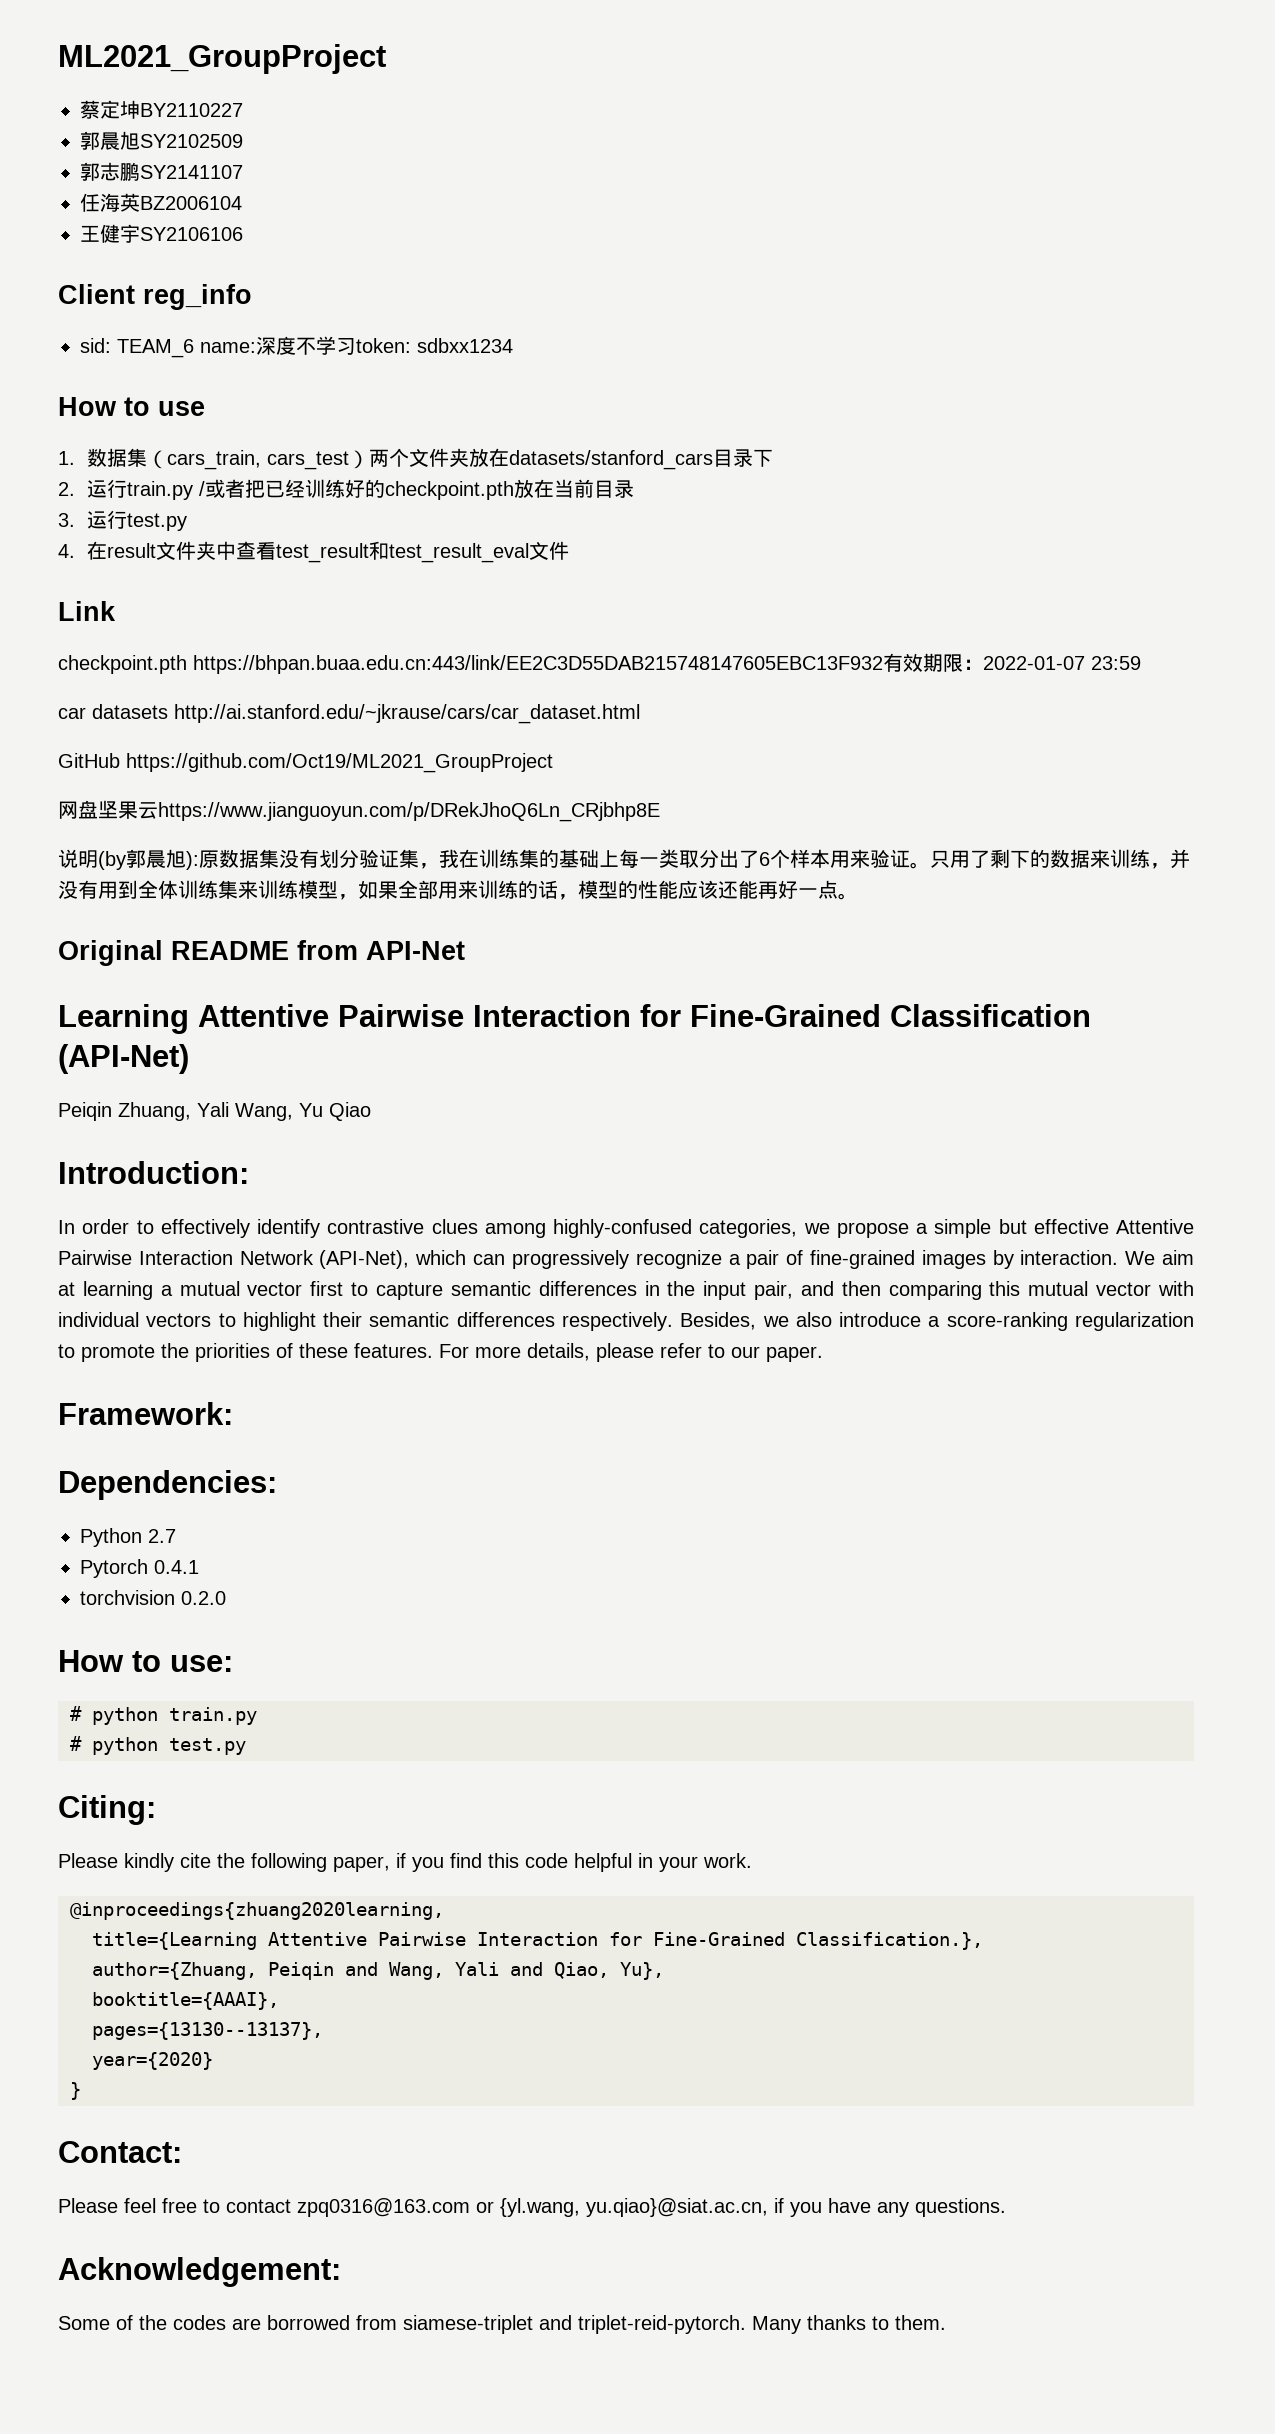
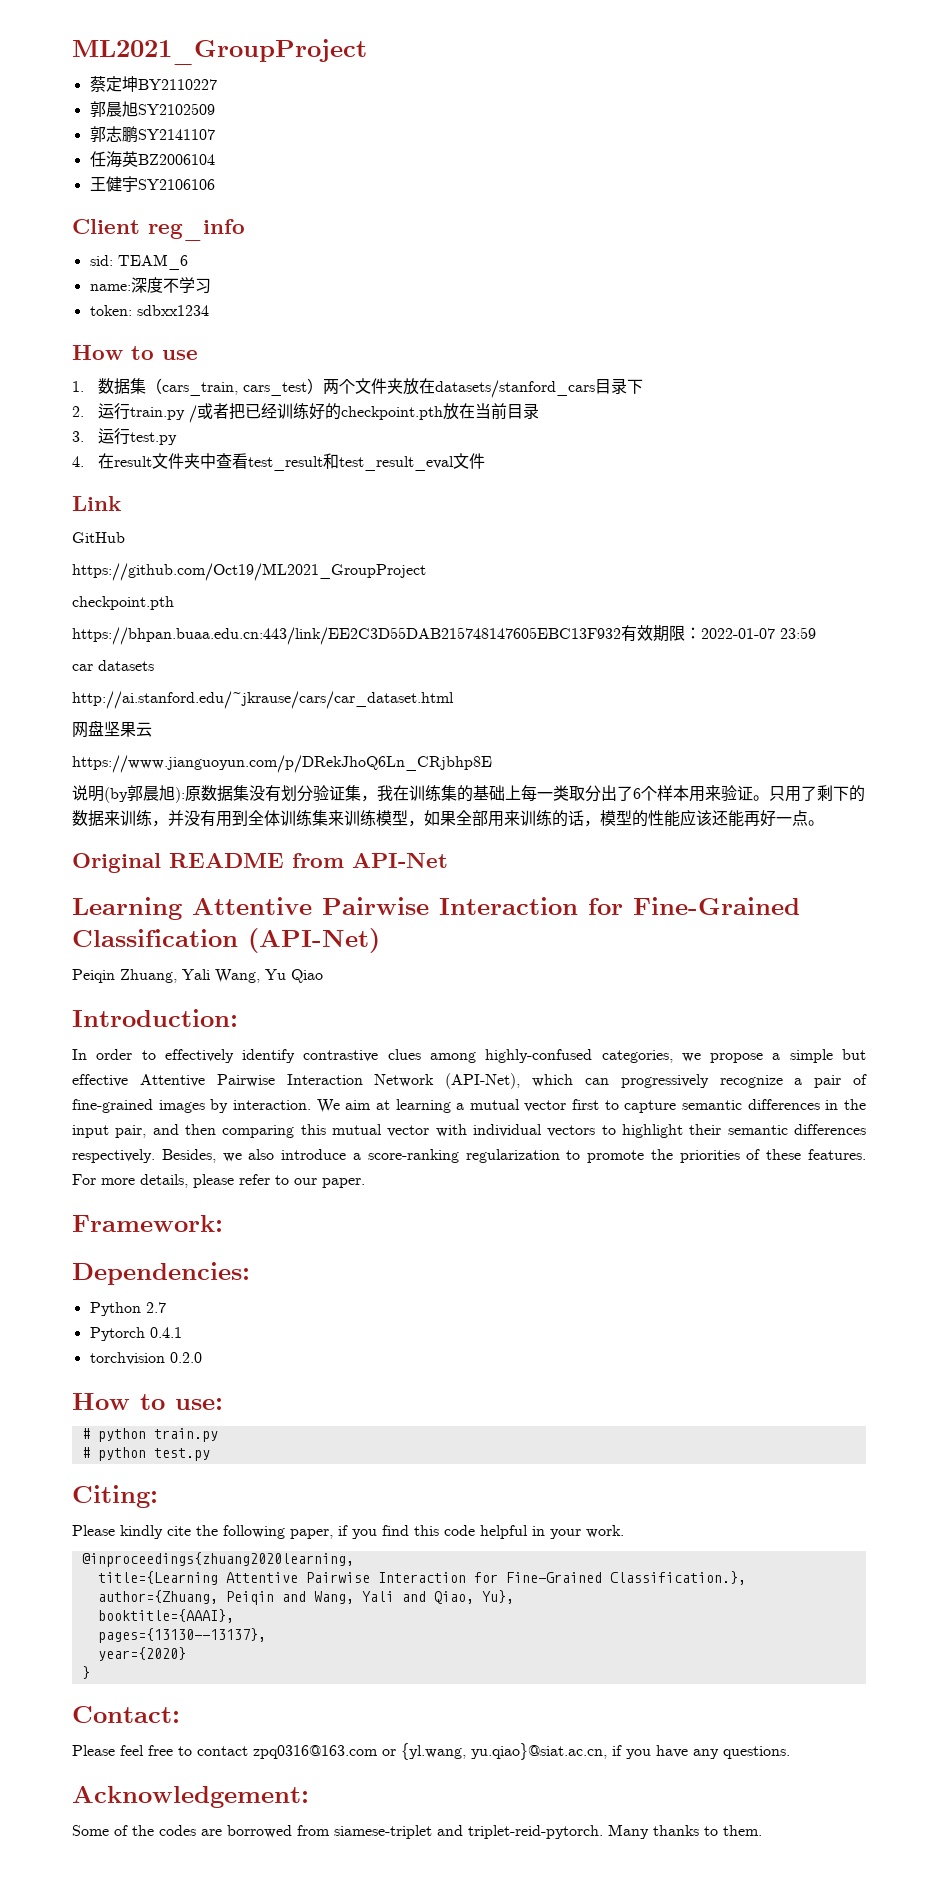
- sid: TEAM_6 name:深度不学习token: sdbxx1234
+ sid: TEAM_6
+ name:深度不学习
+ token: sdbxx1234
- checkpoint.pth https://bhpan.buaa.edu.cn:443/link/EE2C3D55DAB215748147605EBC13F932有效期限：2022-01-07 23:59
+ GitHub
+ https://github.com/Oct19/ML2021_GroupProject
+ checkpoint.pth
+ https://bhpan.buaa.edu.cn:443/link/EE2C3D55DAB215748147605EBC13F932有效期限：2022-01-07 23:59
- car datasets http://ai.stanford.edu/~jkrause/cars/car_dataset.html
+ car datasets
+ http://ai.stanford.edu/~jkrause/cars/car_dataset.html
- GitHub https://github.com/Oct19/ML2021_GroupProject
- 网盘坚果云https://www.jianguoyun.com/p/DRekJhoQ6Ln_CRjbhp8E
+ 网盘坚果云
+ https://www.jianguoyun.com/p/DRekJhoQ6Ln_CRjbhp8E

